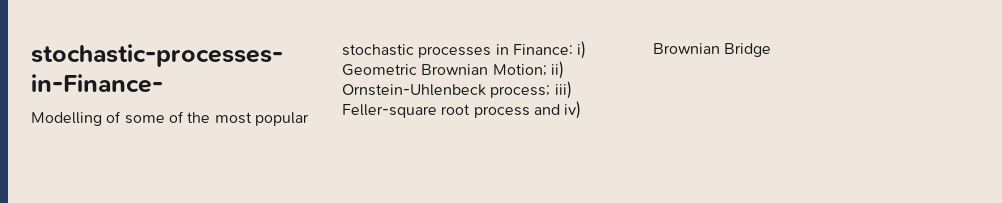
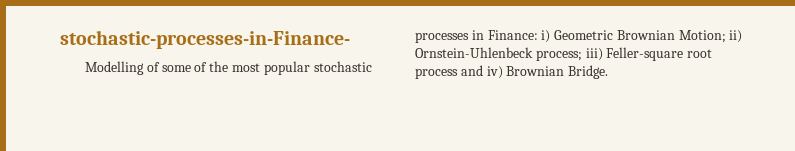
- Modelling of some of the most popular stochastic processes in Finance: i) Geometric Brownian Motion; ii) Ornstein-Uhlenbeck process; iii) Feller-square root process and iv) Brownian Bridge
+ Modelling of some of the most popular stochastic processes in Finance: i) Geometric Brownian Motion; ii) Ornstein-Uhlenbeck process; iii) Feller-square root process and iv) Brownian Bridge.

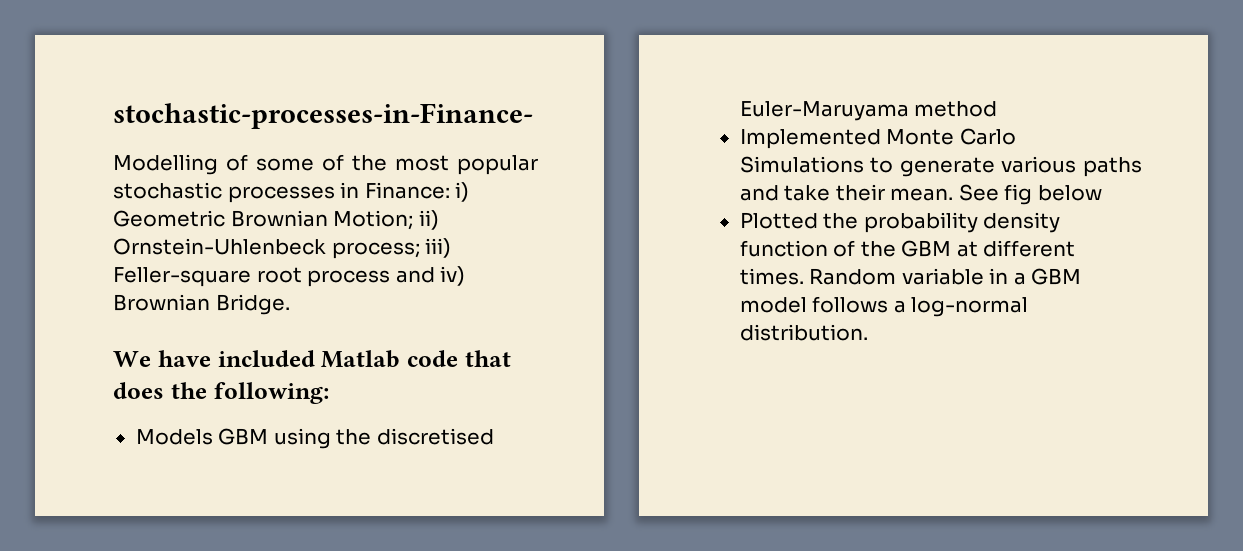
+ We have included Matlab code that does the following:
+ Models GBM using the discretised Euler-Maruyama method
+ Implemented Monte Carlo Simulations to generate various paths and take their mean. See fig below
+ Plotted the probability density function of the GBM at different times. Random variable in a GBM model follows a log-normal distribution.

